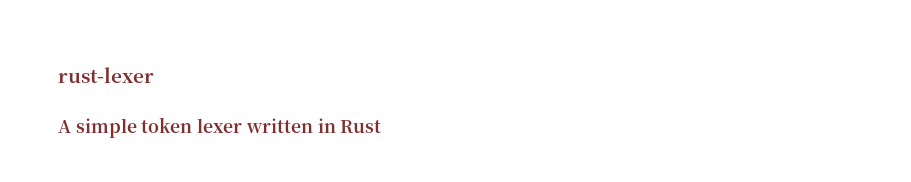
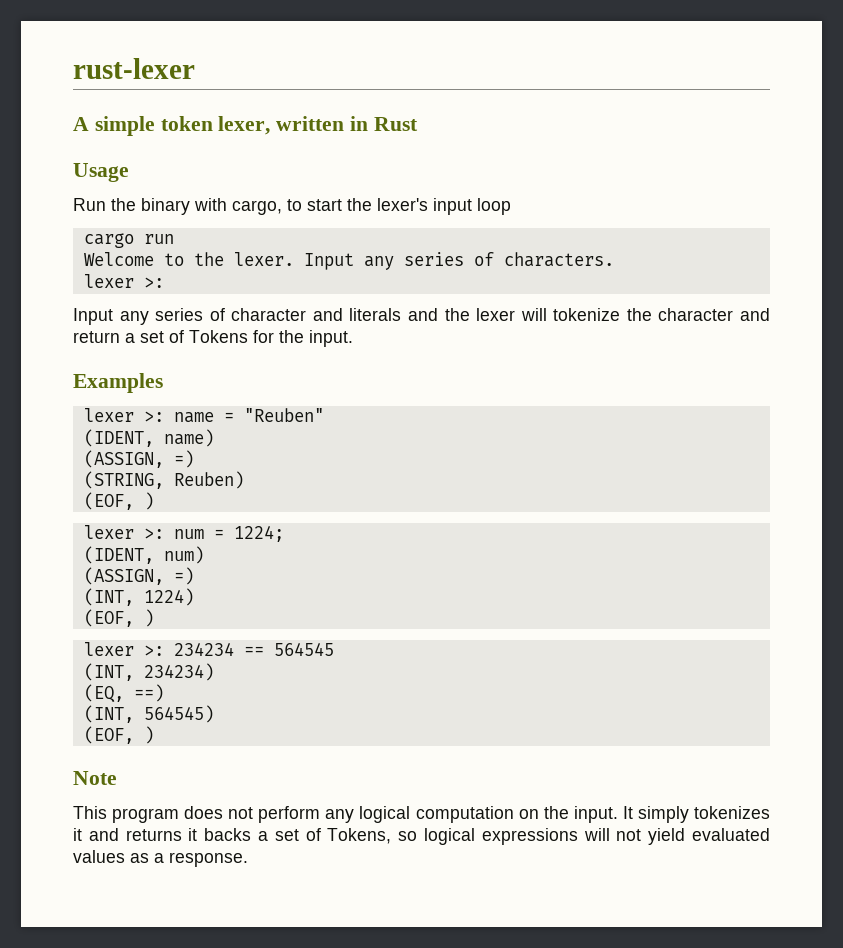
- A simple token lexer written in Rust
+ A simple token lexer, written in Rust
+ Usage
+ Run the binary with cargo, to start the lexer's input loop
+ cargo run
+ Welcome to the lexer. Input any series of characters.
+ lexer >:
+ Input any series of character and literals and the lexer will tokenize the character and return a set of Tokens for the input.
+ Examples
+ lexer >: name = "Reuben"
+ (IDENT, name)
+ (ASSIGN, =)
+ (STRING, Reuben)
+ (EOF, )
+ lexer >: num = 1224;
+ (IDENT, num)
+ (ASSIGN, =)
+ (INT, 1224)
+ (EOF, )
+ lexer >: 234234 == 564545
+ (INT, 234234)
+ (EQ, ==)
+ (INT, 564545)
+ (EOF, )
+ Note
+ This program does not perform any logical computation on the input. It simply tokenizes it and returns it backs a set of Tokens, so logical expressions will not yield evaluated values as a response.

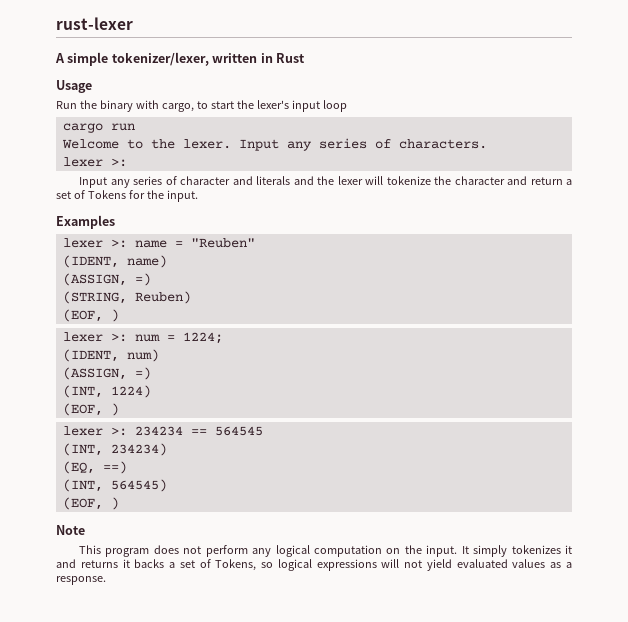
- A simple token lexer, written in Rust
+ A simple tokenizer/lexer, written in Rust

